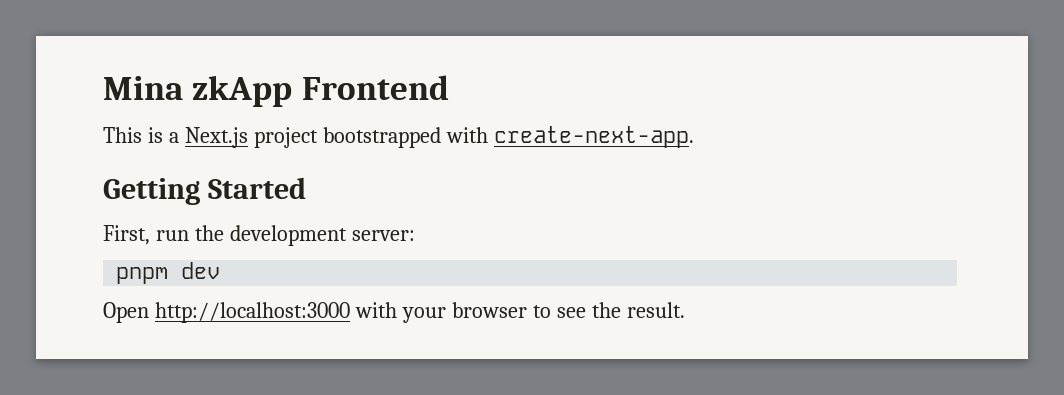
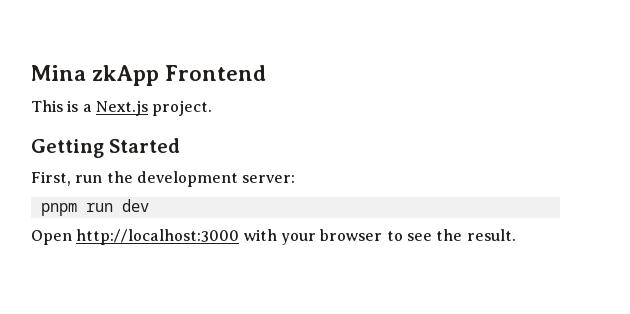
- This is a Next.js project bootstrapped with create-next-app.
+ This is a Next.js project.
- pnpm dev
+ pnpm run dev

